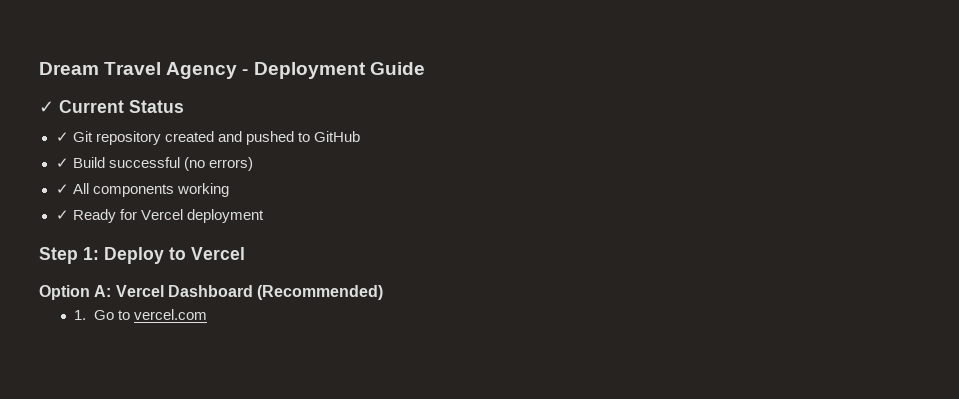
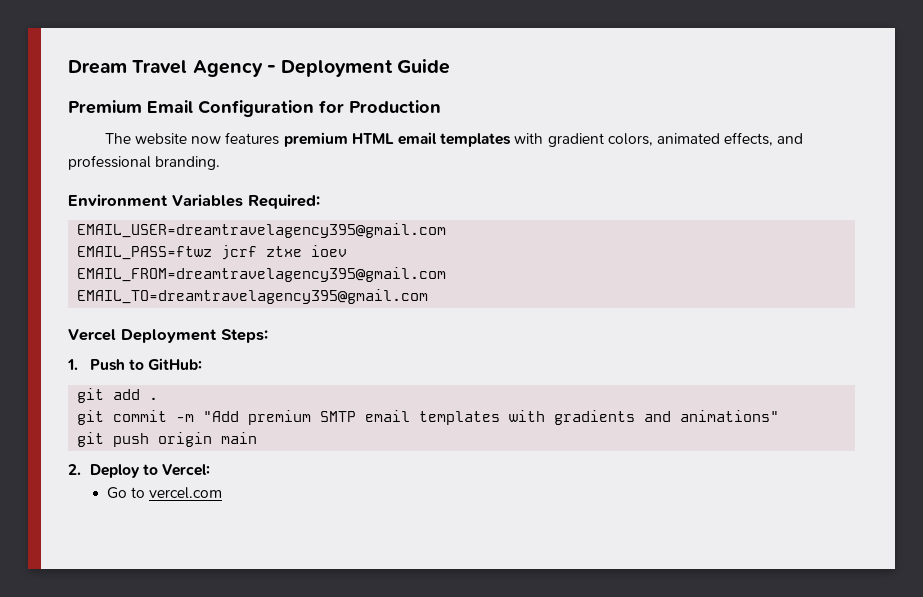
- ✓ Current Status
- ✓ Git repository created and pushed to GitHub
- ✓ Build successful (no errors)
- ✓ All components working
- ✓ Ready for Vercel deployment
- Step 1: Deploy to Vercel
- Option A: Vercel Dashboard (Recommended)
- 1. Go to vercel.com
+ Premium Email Configuration for Production
+ The website now features premium HTML email templates with gradient colors, animated effects, and professional branding.
+ Environment Variables Required:
+ EMAIL_USER=dreamtravelagency395@gmail.com
+ EMAIL_PASS=ftwz jcrf ztxe ioev
+ EMAIL_FROM=dreamtravelagency395@gmail.com
+ EMAIL_TO=dreamtravelagency395@gmail.com
+ Vercel Deployment Steps:
+ 1. Push to GitHub:
+ git add .
+ git commit -m "Add premium SMTP email templates with gradients and animations"
+ git push origin main
+ 2. Deploy to Vercel:
+ Go to vercel.com

